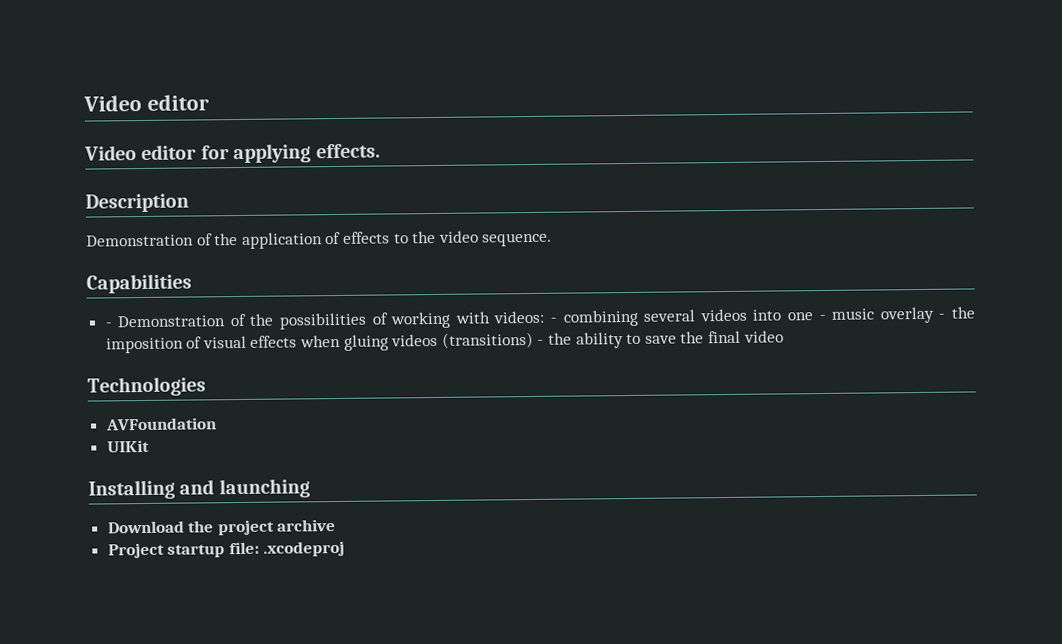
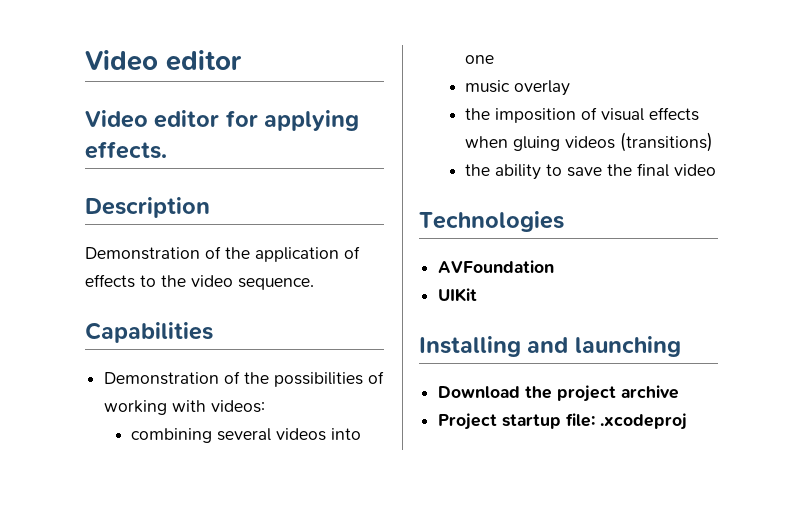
- - Demonstration of the possibilities of working with videos: - combining several videos into one - music overlay - the imposition of visual effects when gluing videos (transitions) - the ability to save the final video
+ Demonstration of the possibilities of working with videos:
+ combining several videos into one
+ music overlay
+ the imposition of visual effects when gluing videos (transitions)
+ the ability to save the final video

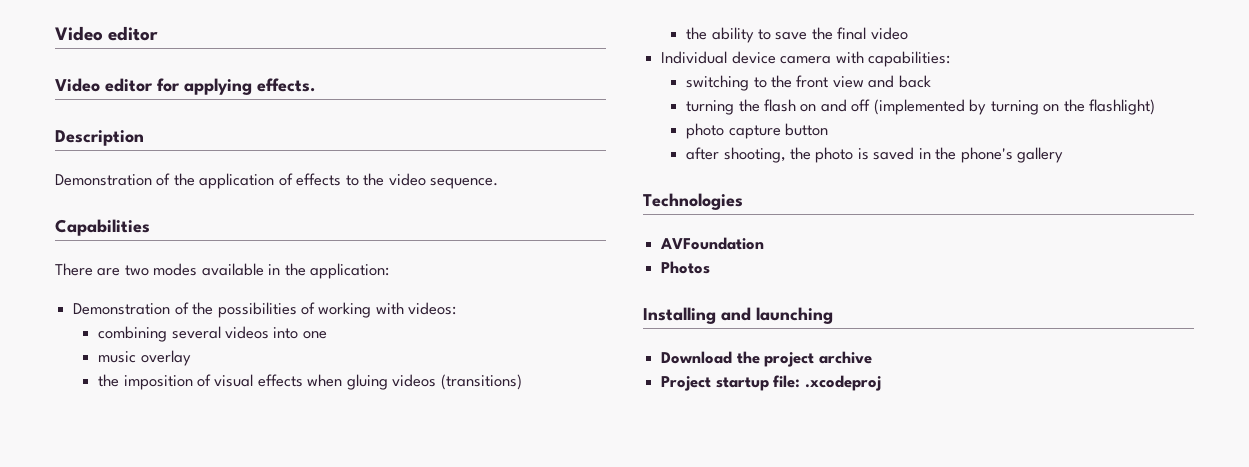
+ There are two modes available in the application:
+ Individual device camera with capabilities:
+ switching to the front view and back
+ turning the flash on and off (implemented by turning on the flashlight)
+ photo capture button
+ after shooting, the photo is saved in the phone's gallery
- UIKit
+ Photos

